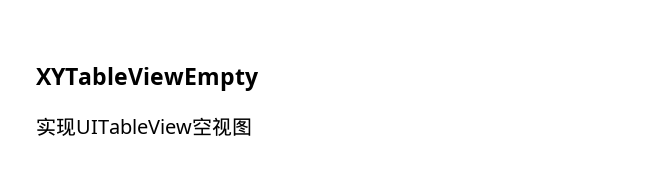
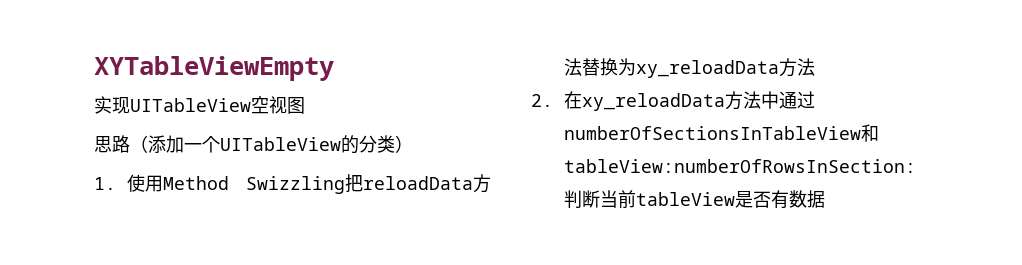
+ 思路（添加一个UITableView的分类）
+ 1.使用Method Swizzling把reloadData方法替换为xy_reloadData方法
+ 2.在xy_reloadData方法中通过numberOfSectionsInTableView和tableView:numberOfRowsInSection:判断当前tableView是否有数据

